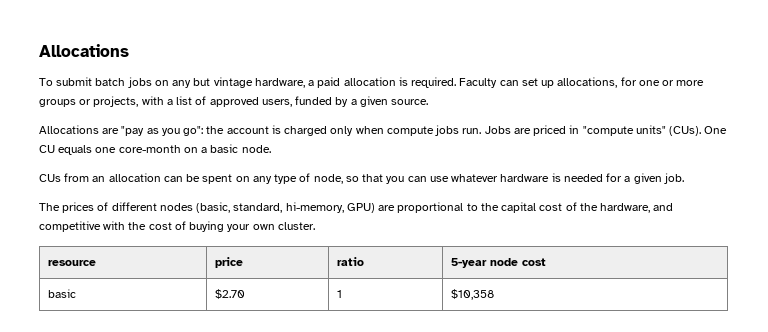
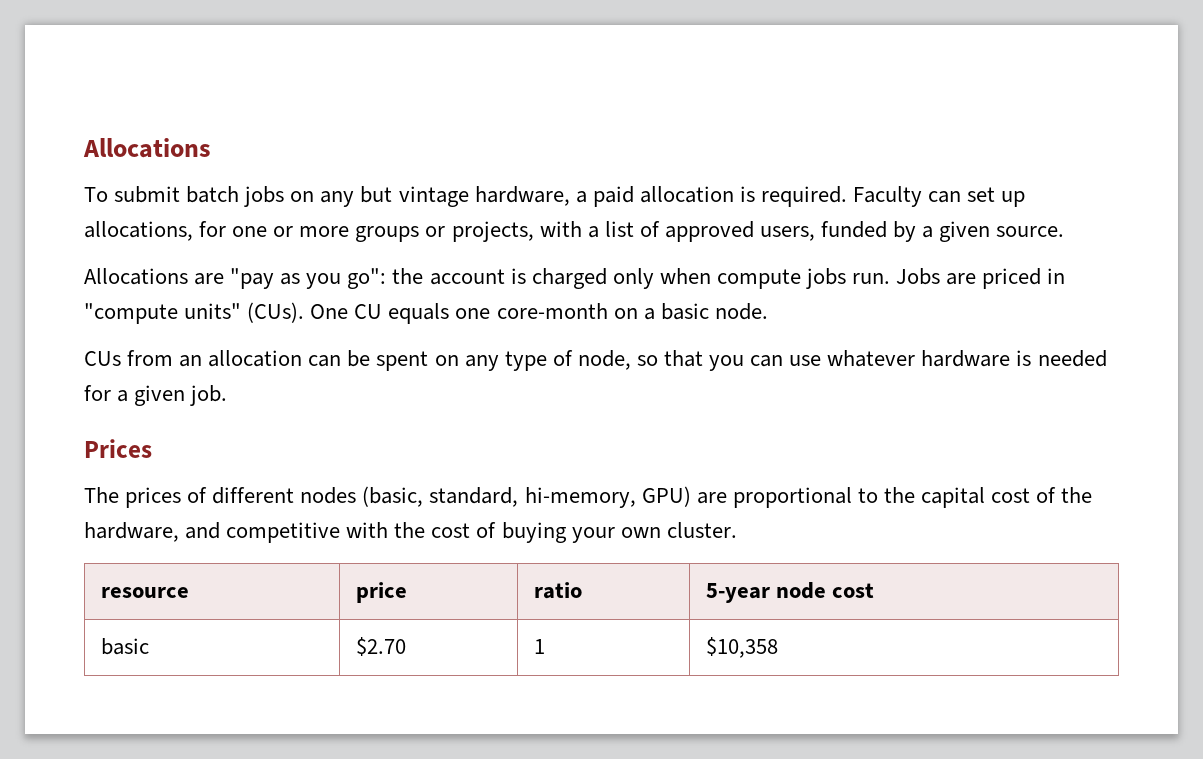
+ Prices

